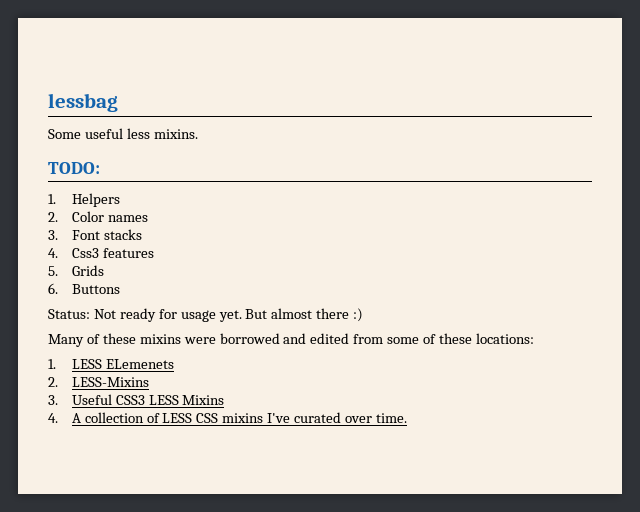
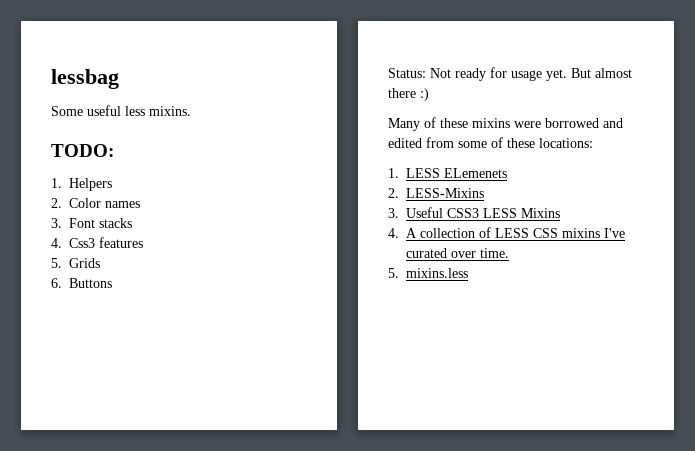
+ 5. mixins.less

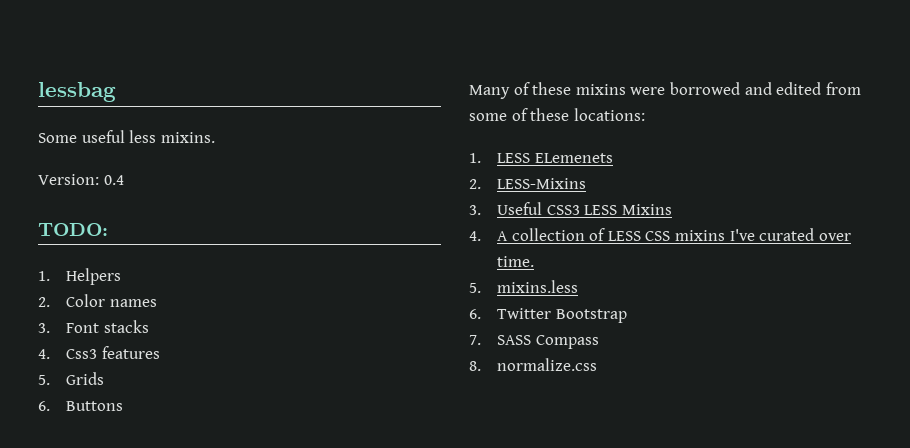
+ Version: 0.4
- Status: Not ready for usage yet. But almost there :)
+ 6. Twitter Bootstrap
+ 7. SASS Compass
+ 8. normalize.css

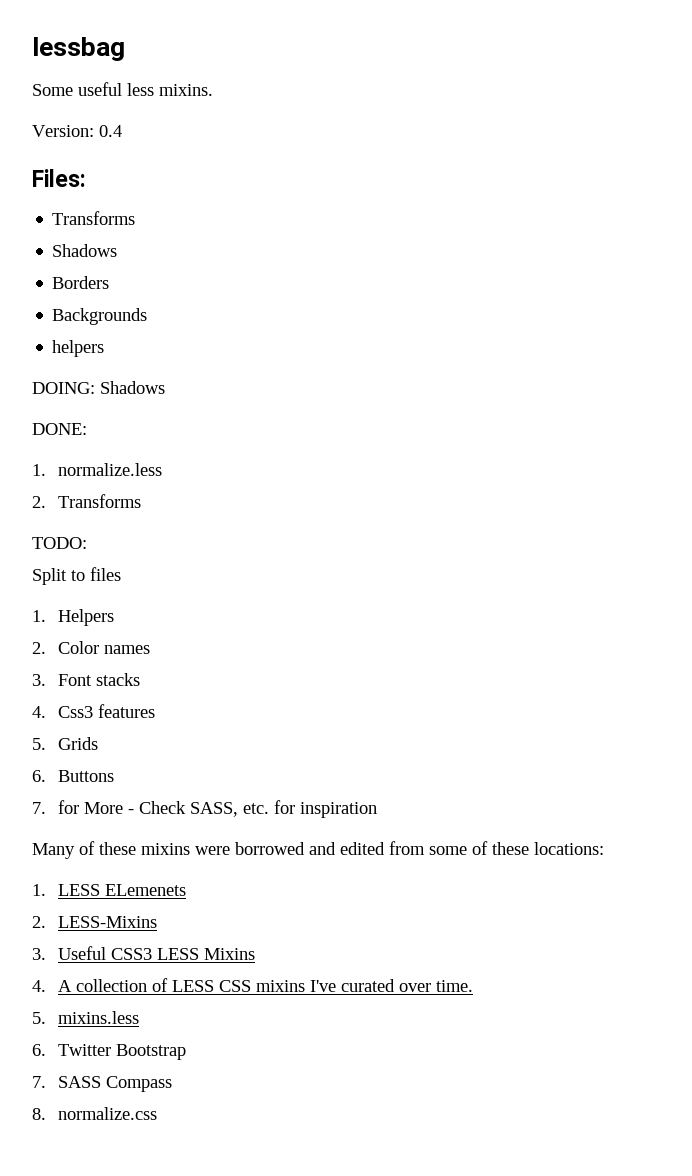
+ Files:
+ Transforms
+ Shadows
+ Borders
+ Backgrounds
+ helpers
+ DOING: Shadows
+ DONE:
+ 1. normalize.less
+ 2. Transforms
  TODO:
+ Split to files
+ 7. for More - Check SASS, etc. for inspiration

